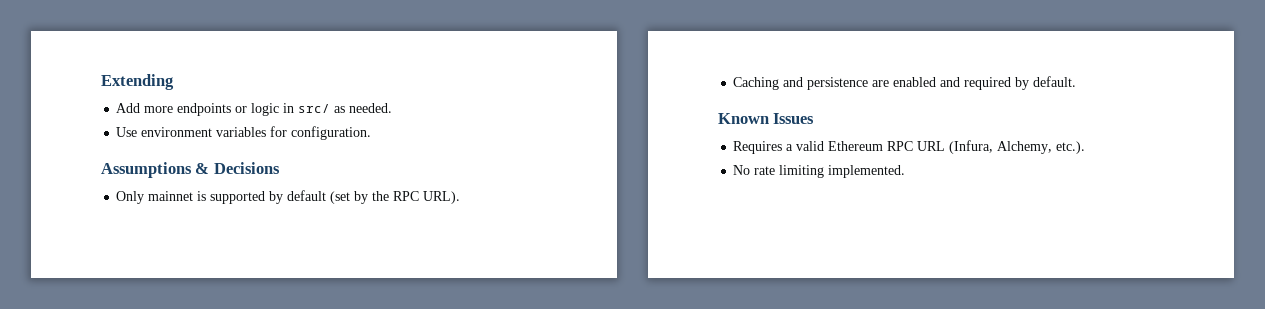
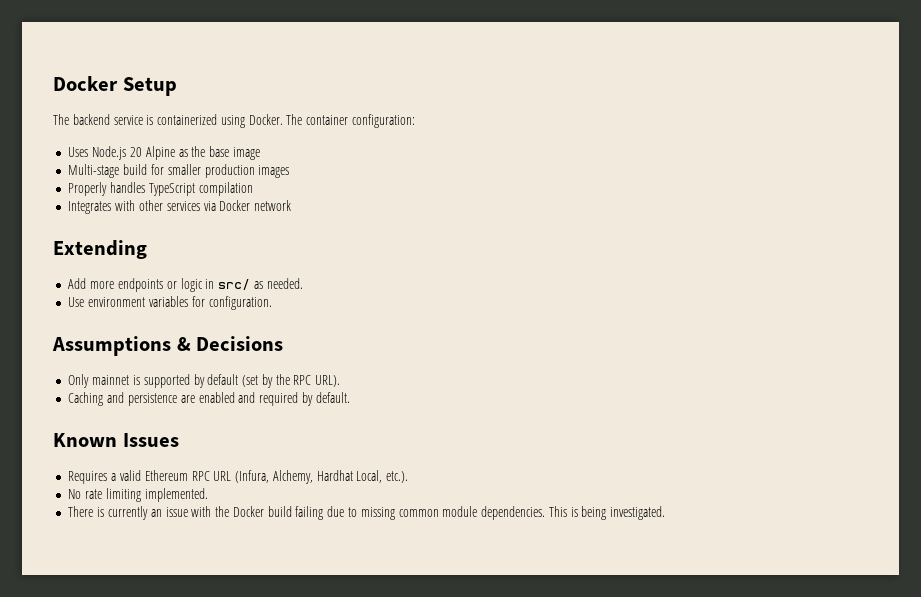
+ Docker Setup
+ The backend service is containerized using Docker. The container configuration:
+ Uses Node.js 20 Alpine as the base image
+ Multi-stage build for smaller production images
+ Properly handles TypeScript compilation
+ Integrates with other services via Docker network
- Requires a valid Ethereum RPC URL (Infura, Alchemy, etc.).
+ Requires a valid Ethereum RPC URL (Infura, Alchemy, Hardhat Local, etc.).
+ There is currently an issue with the Docker build failing due to missing common module dependencies. This is being investigated.

